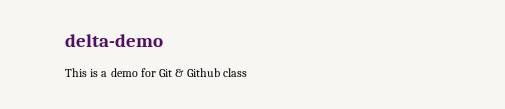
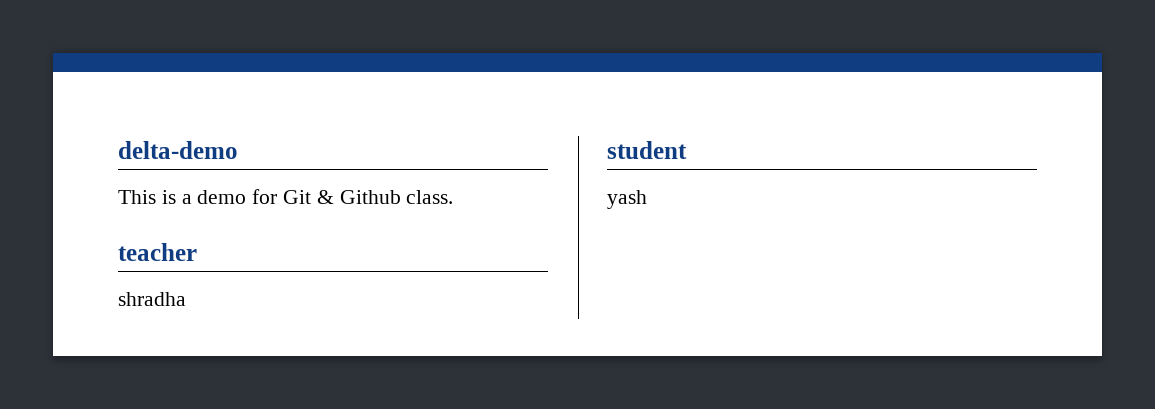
- This is a demo for Git & Github class
+ This is a demo for Git & Github class.
+ teacher
+ shradha
+ student
+ yash

